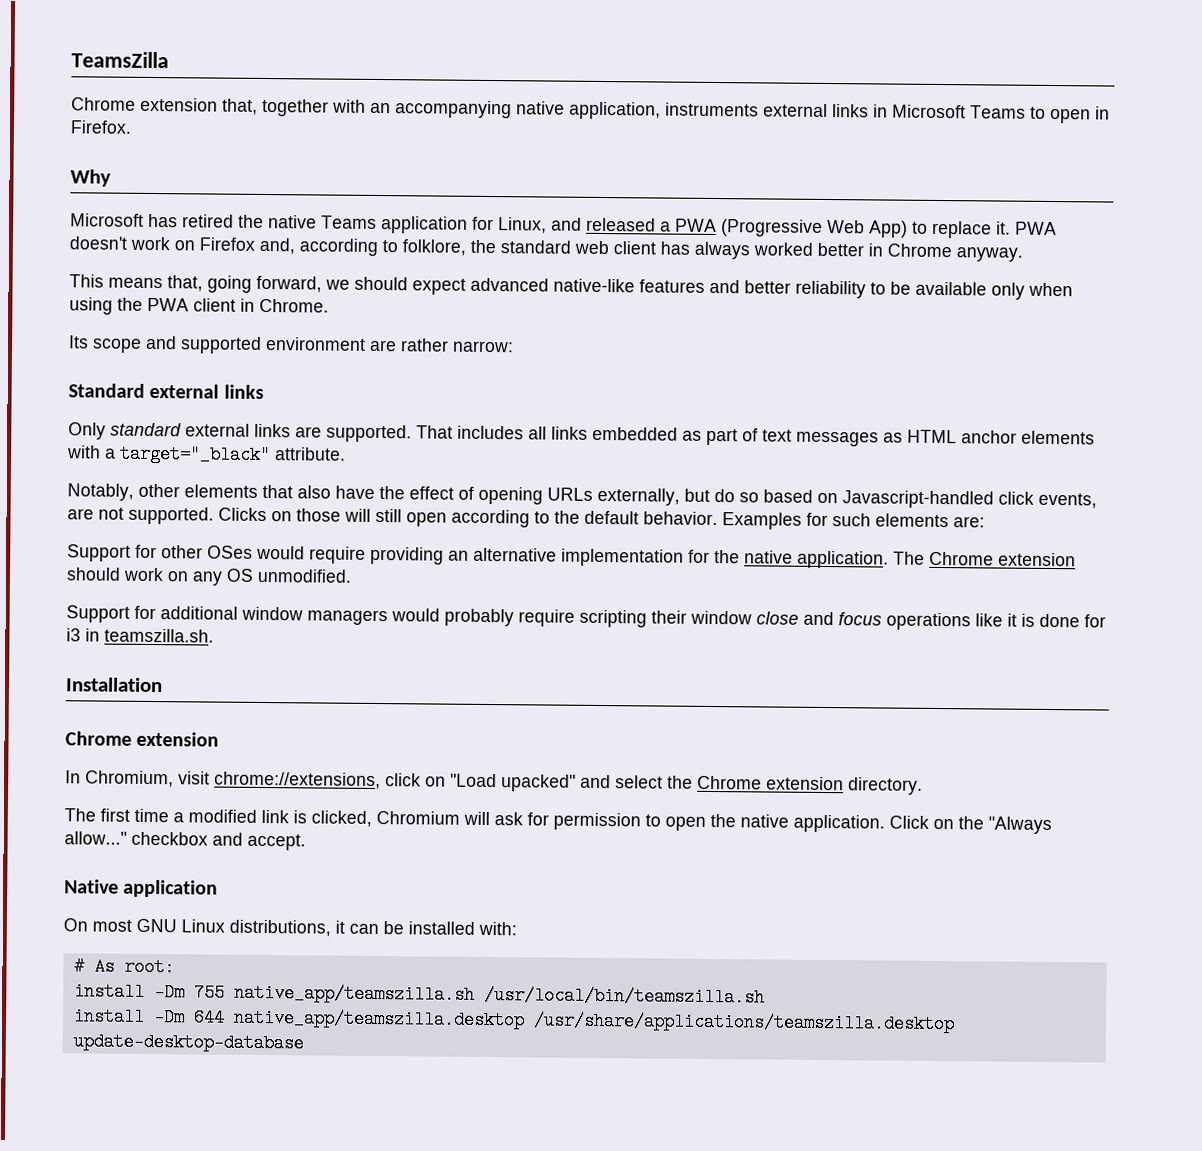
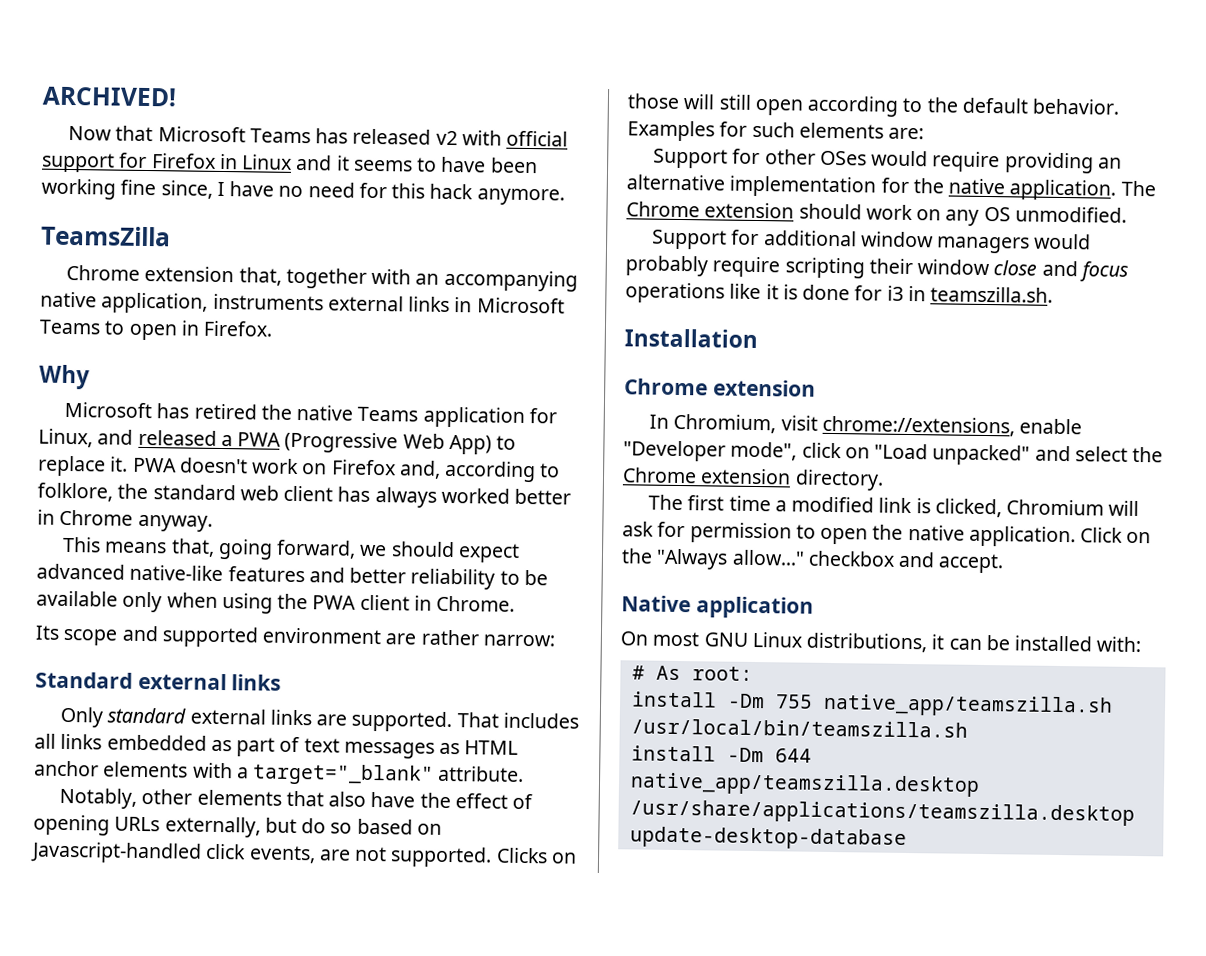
+ ARCHIVED!
+ Now that Microsoft Teams has released v2 with official support for Firefox in Linux and it seems to have been working fine since, I have no need for this hack anymore.
- That includes all links embedded as part of text messages as HTML anchor elements with a target="_black" attribute.
+ That includes all links embedded as part of text messages as HTML anchor elements with a target="_blank" attribute.
- In Chromium, visit chrome://extensions, click on "Load upacked" and select the Chrome extension directory.
+ In Chromium, visit chrome://extensions, enable "Developer mode", click on "Load unpacked" and select the Chrome extension directory.

